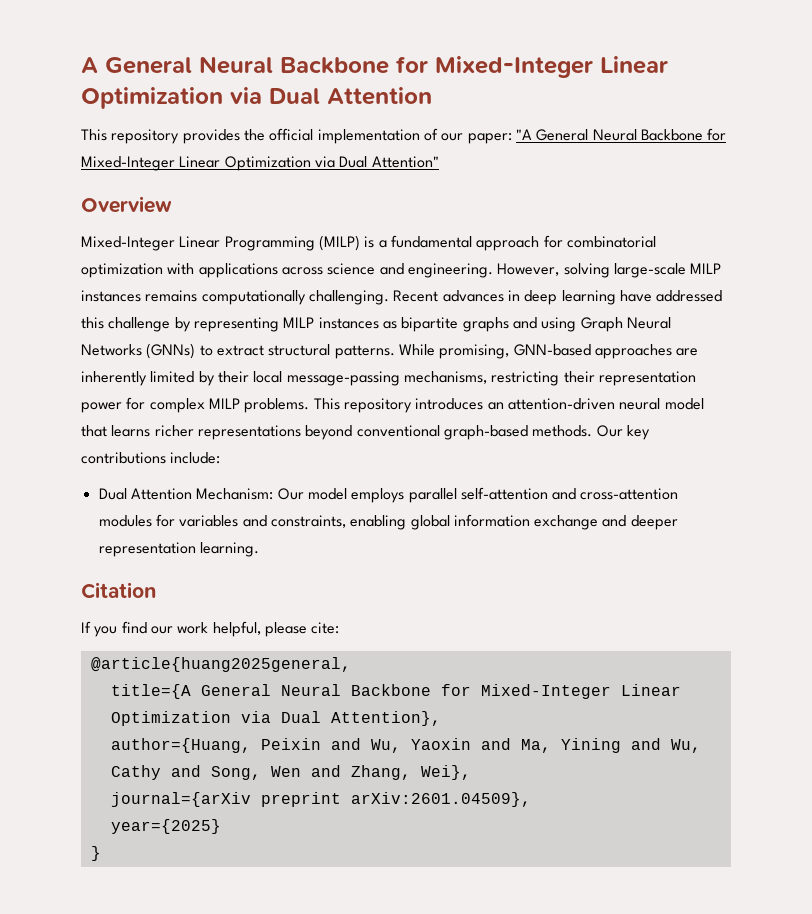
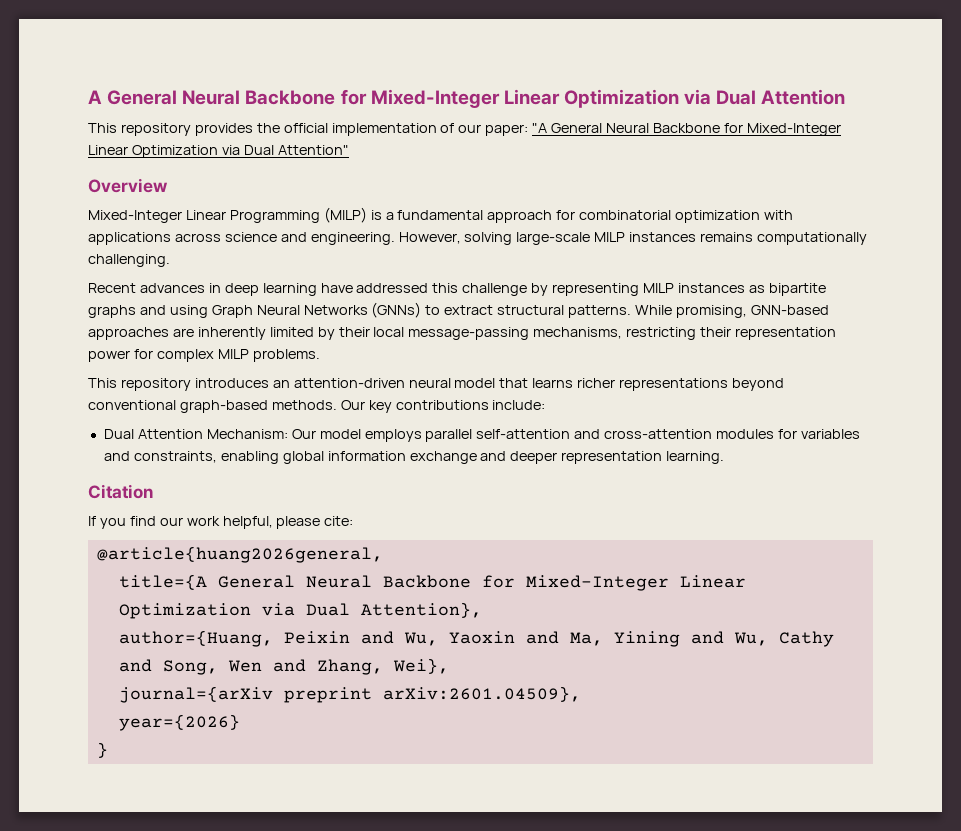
- However, solving large-scale MILP instances remains computationally challenging. Recent advances in deep learning have addressed this challenge by representing MILP instances as bipartite graphs and using Graph Neural Networks (GNNs) to extract structural patterns.
+ However, solving large-scale MILP instances remains computationally challenging.
+ Recent advances in deep learning have addressed this challenge by representing MILP instances as bipartite graphs and using Graph Neural Networks (GNNs) to extract structural patterns.
- While promising, GNN-based approaches are inherently limited by their local message-passing mechanisms, restricting their representation power for complex MILP problems. This repository introduces an attention-driven neural model that learns richer representations beyond conventional graph-based methods.
+ While promising, GNN-based approaches are inherently limited by their local message-passing mechanisms, restricting their representation power for complex MILP problems.
+ This repository introduces an attention-driven neural model that learns richer representations beyond conventional graph-based methods.
- @article{huang2025general,
+ @article{huang2026general,
- year={2025}
+ year={2026}

